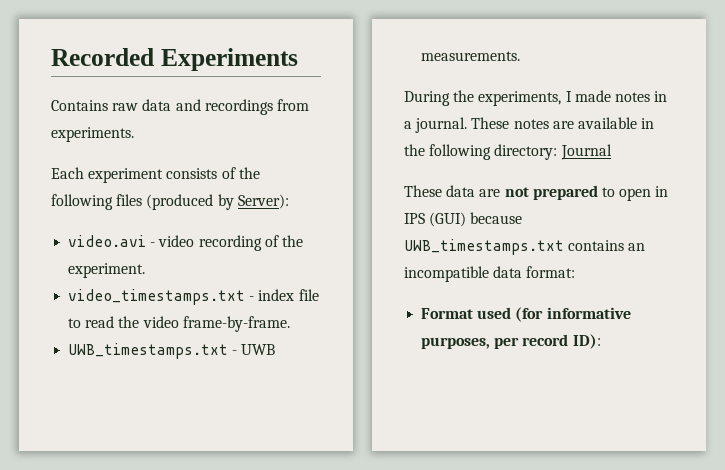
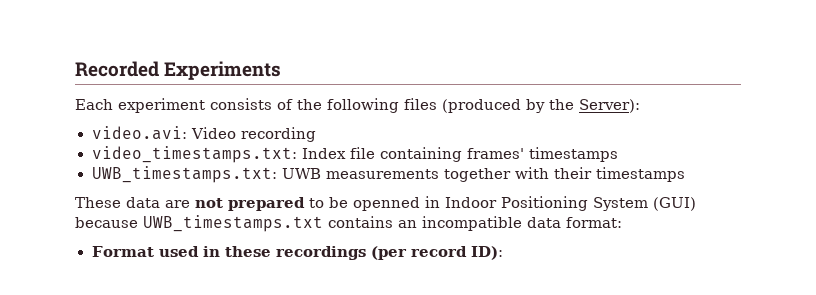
- Contains raw data and recordings from experiments.
- Each experiment consists of the following files (produced by Server):
+ Each experiment consists of the following files (produced by the Server):
- video.avi - video recording of the experiment.
- video_timestamps.txt - index file to read the video frame-by-frame.
- UWB_timestamps.txt - UWB measurements.
- During the experiments, I made notes in a journal. These notes are available in the following directory: Journal
+ video.avi: Video recording
+ video_timestamps.txt: Index file containing frames' timestamps
+ UWB_timestamps.txt: UWB measurements together with their timestamps
- These data are not prepared to open in IPS (GUI) because UWB_timestamps.txt contains an incompatible data format:
+ These data are not prepared to be openned in Indoor Positioning System (GUI) because UWB_timestamps.txt contains an incompatible data format:
- Format used (for informative purposes, per record ID):
+ Format used in these recordings (per record ID):

